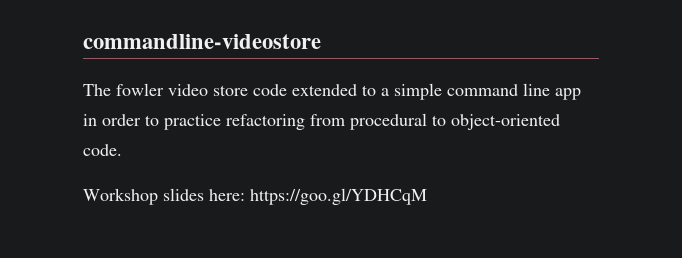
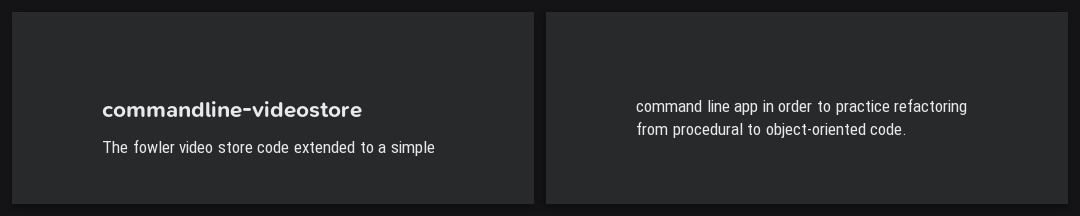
- Workshop slides here: https://goo.gl/YDHCqM

